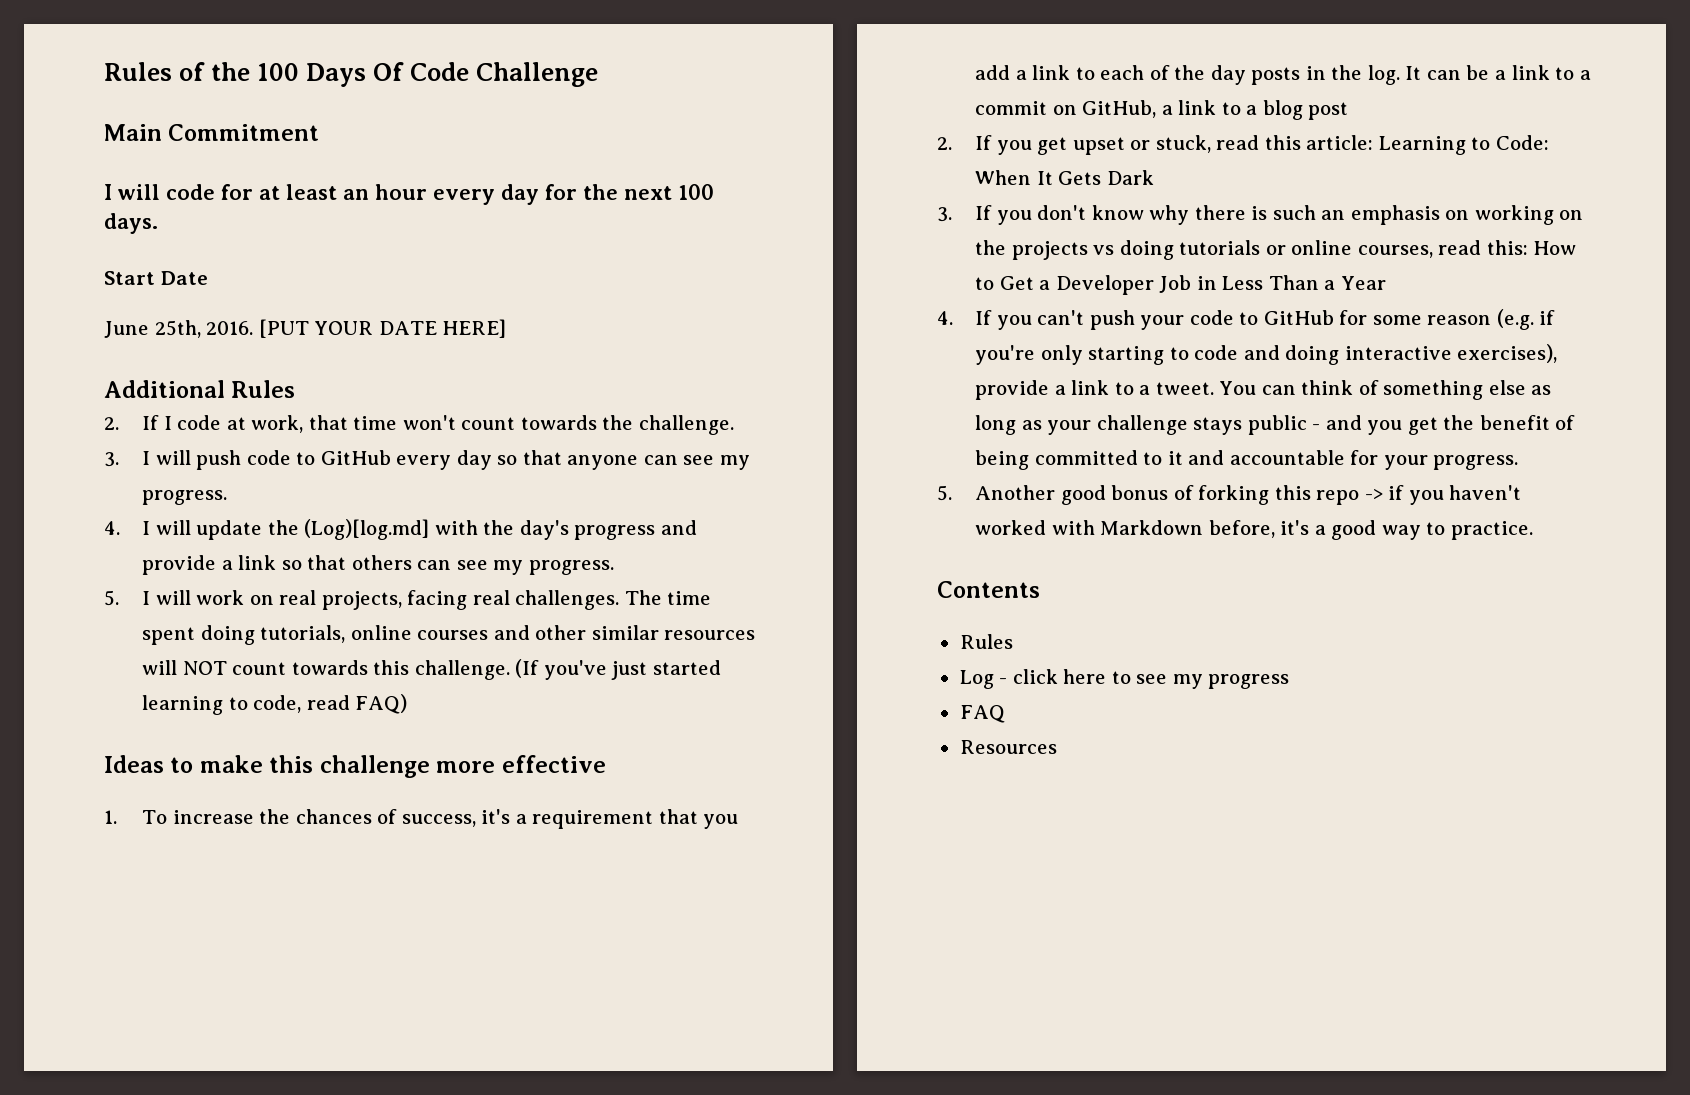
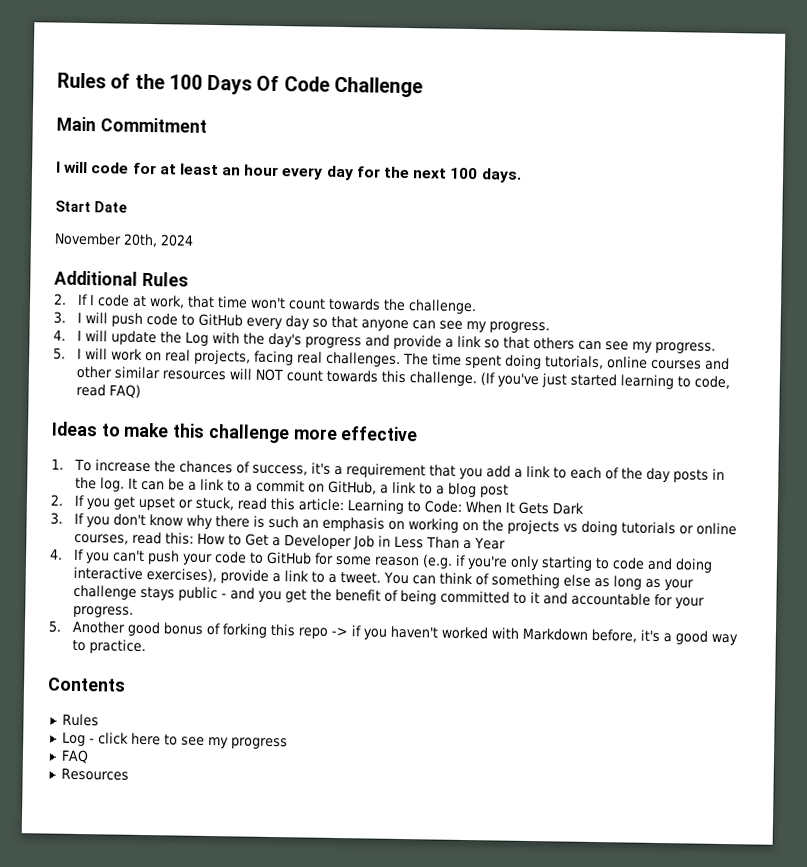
- June 25th, 2016. [PUT YOUR DATE HERE]
+ November 20th, 2024
- 4. I will update the (Log)[log.md] with the day's progress and provide a link so that others can see my progress.
+ 4. I will update the Log with the day's progress and provide a link so that others can see my progress.

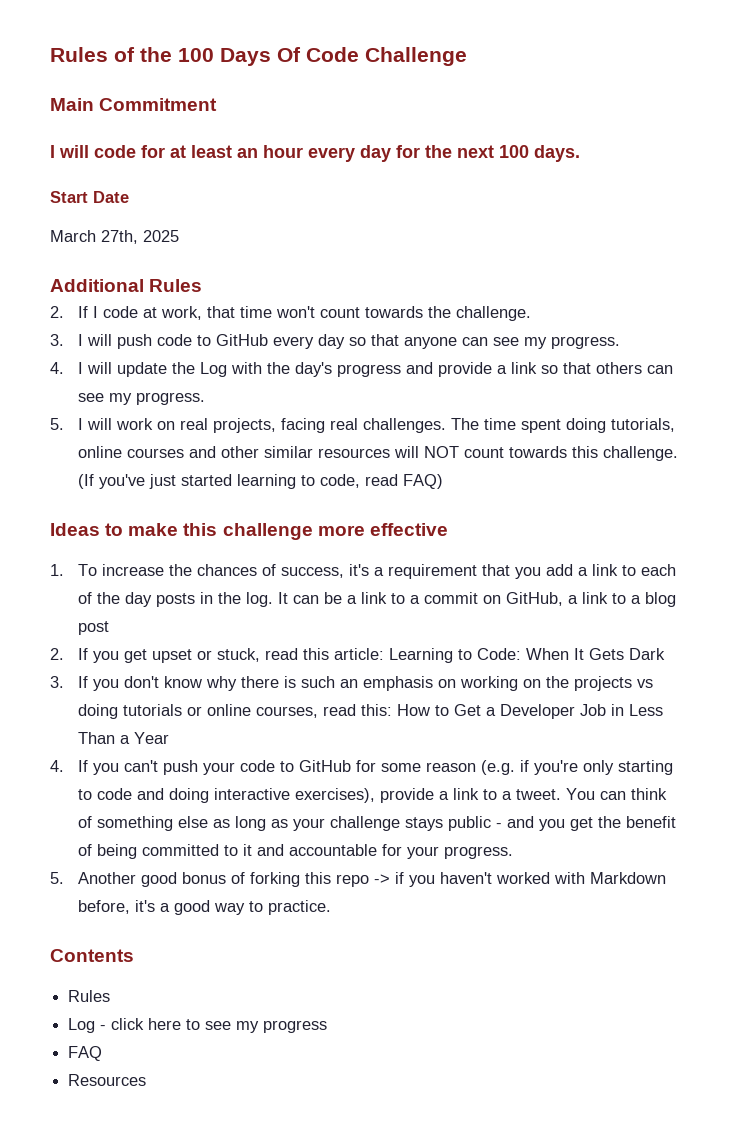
- November 20th, 2024
+ March 27th, 2025

